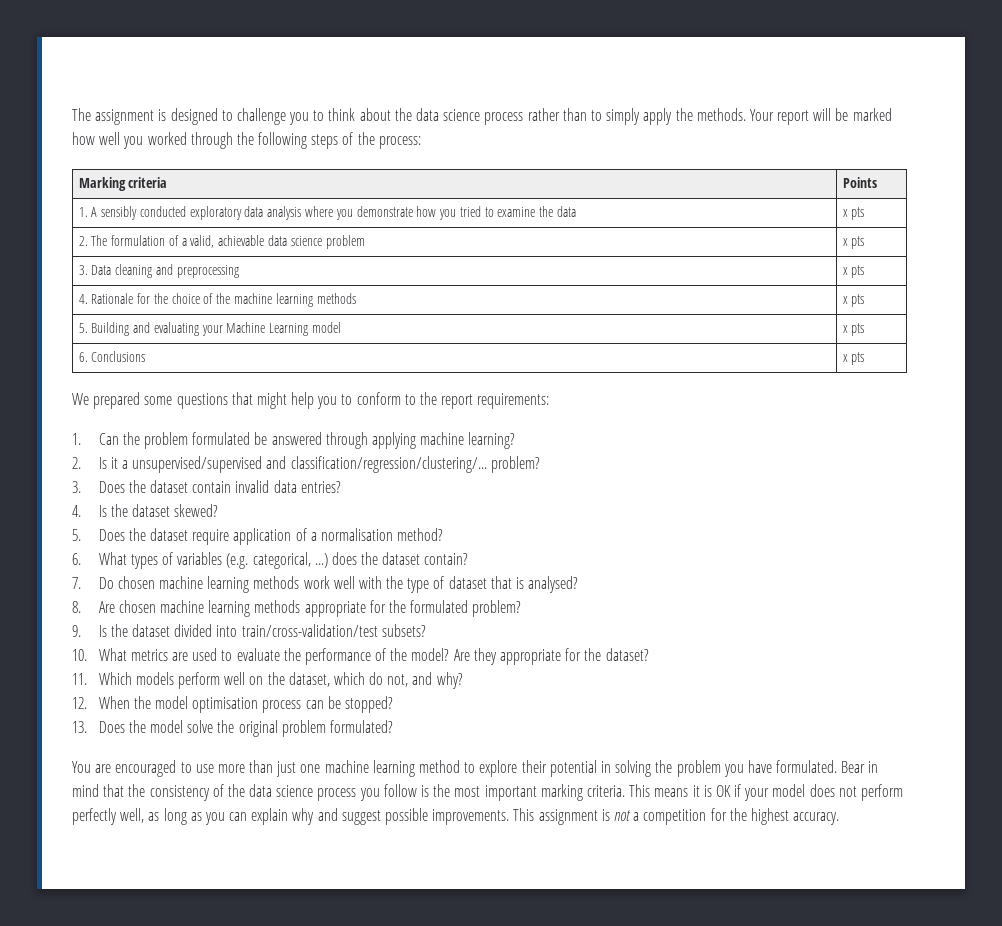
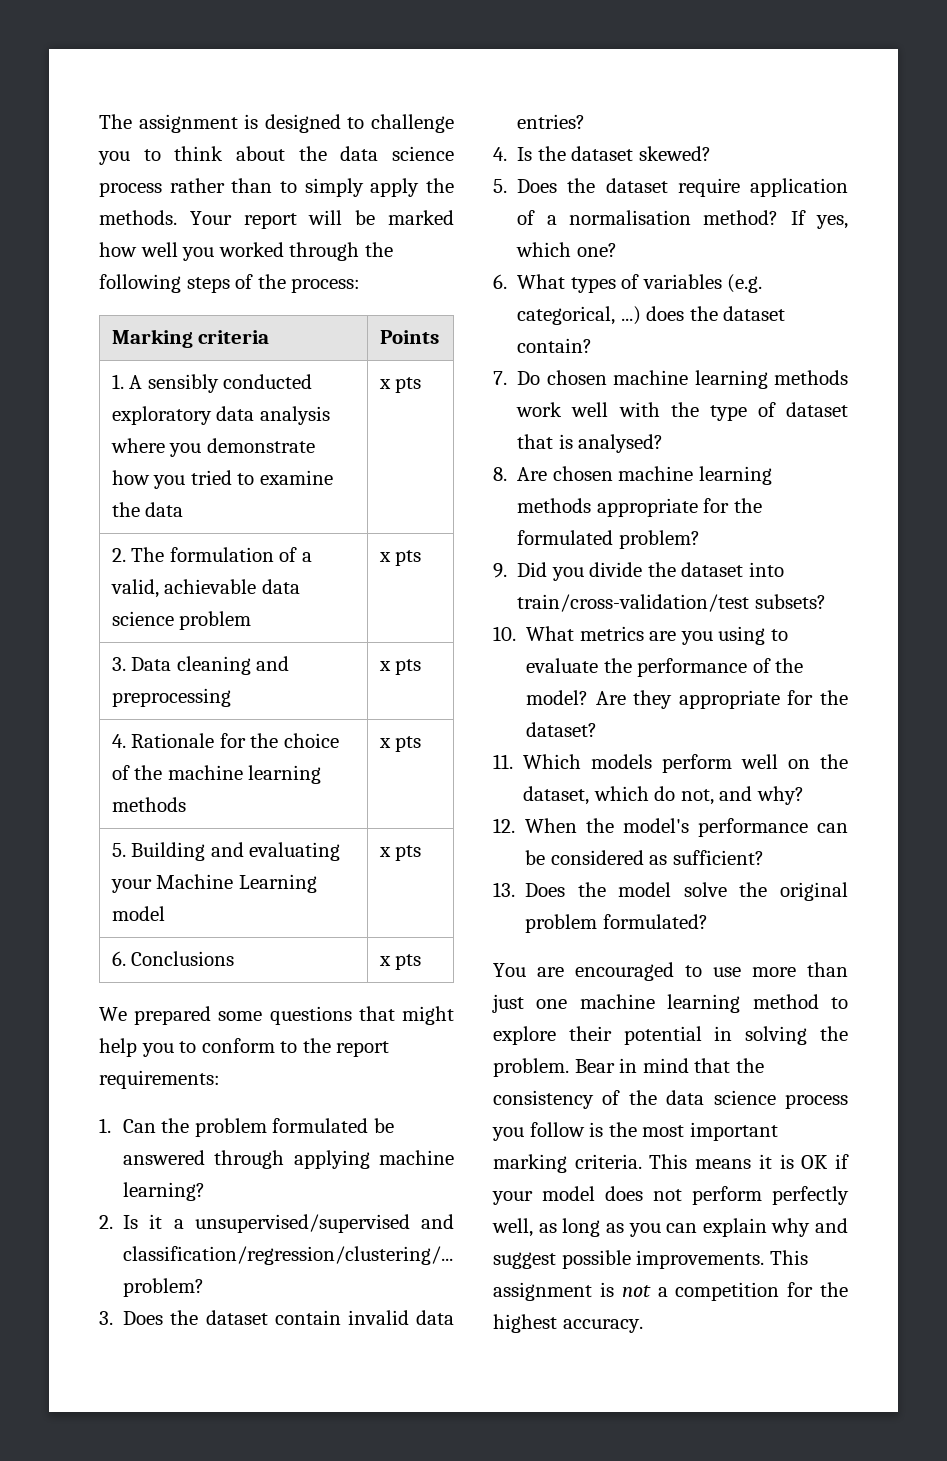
+ If yes, which one?
- 9. Is the dataset divided into train/cross-validation/test subsets?
+ 9. Did you divide the dataset into train/cross-validation/test subsets?
- 10. What metrics are used to evaluate the performance of the model?
+ 10. What metrics are you using to evaluate the performance of the model?
- 12. When the model optimisation process can be stopped?
+ 12. When the model's performance can be considered as sufficient?
- You are encouraged to use more than just one machine learning method to explore their potential in solving the problem you have formulated.
+ You are encouraged to use more than just one machine learning method to explore their potential in solving the problem.

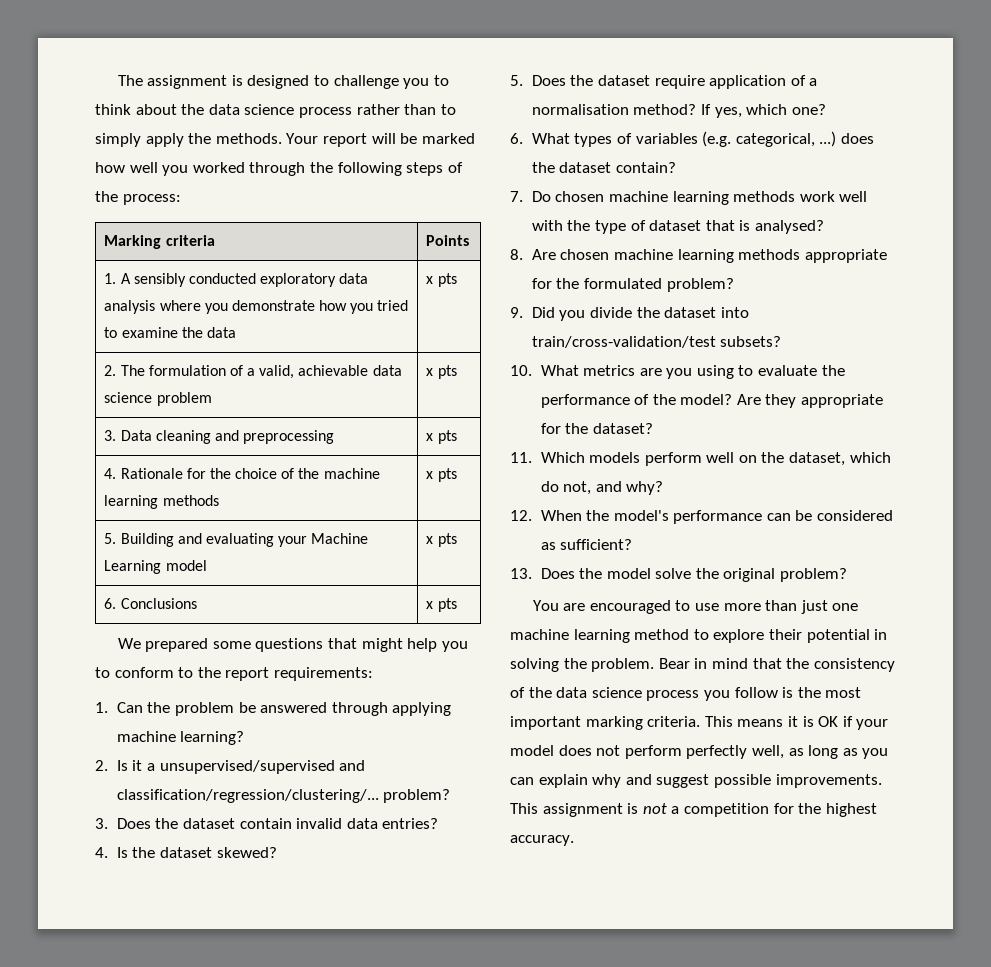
- 1. Can the problem formulated be answered through applying machine learning?
+ 1. Can the problem be answered through applying machine learning?
- 13. Does the model solve the original problem formulated?
+ 13. Does the model solve the original problem?

